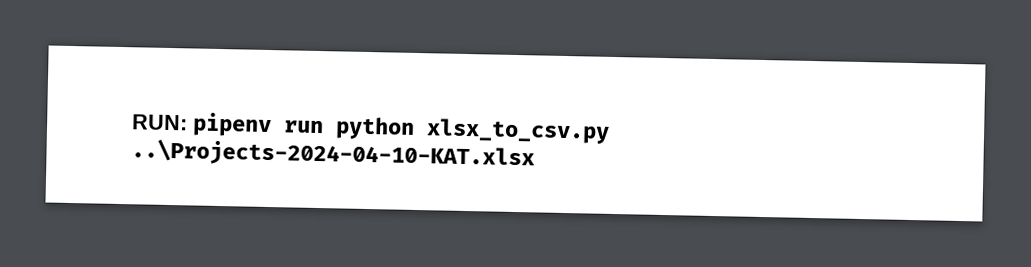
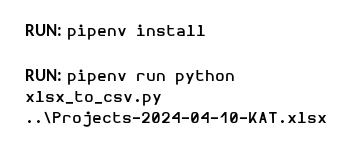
+ RUN: pipenv install

